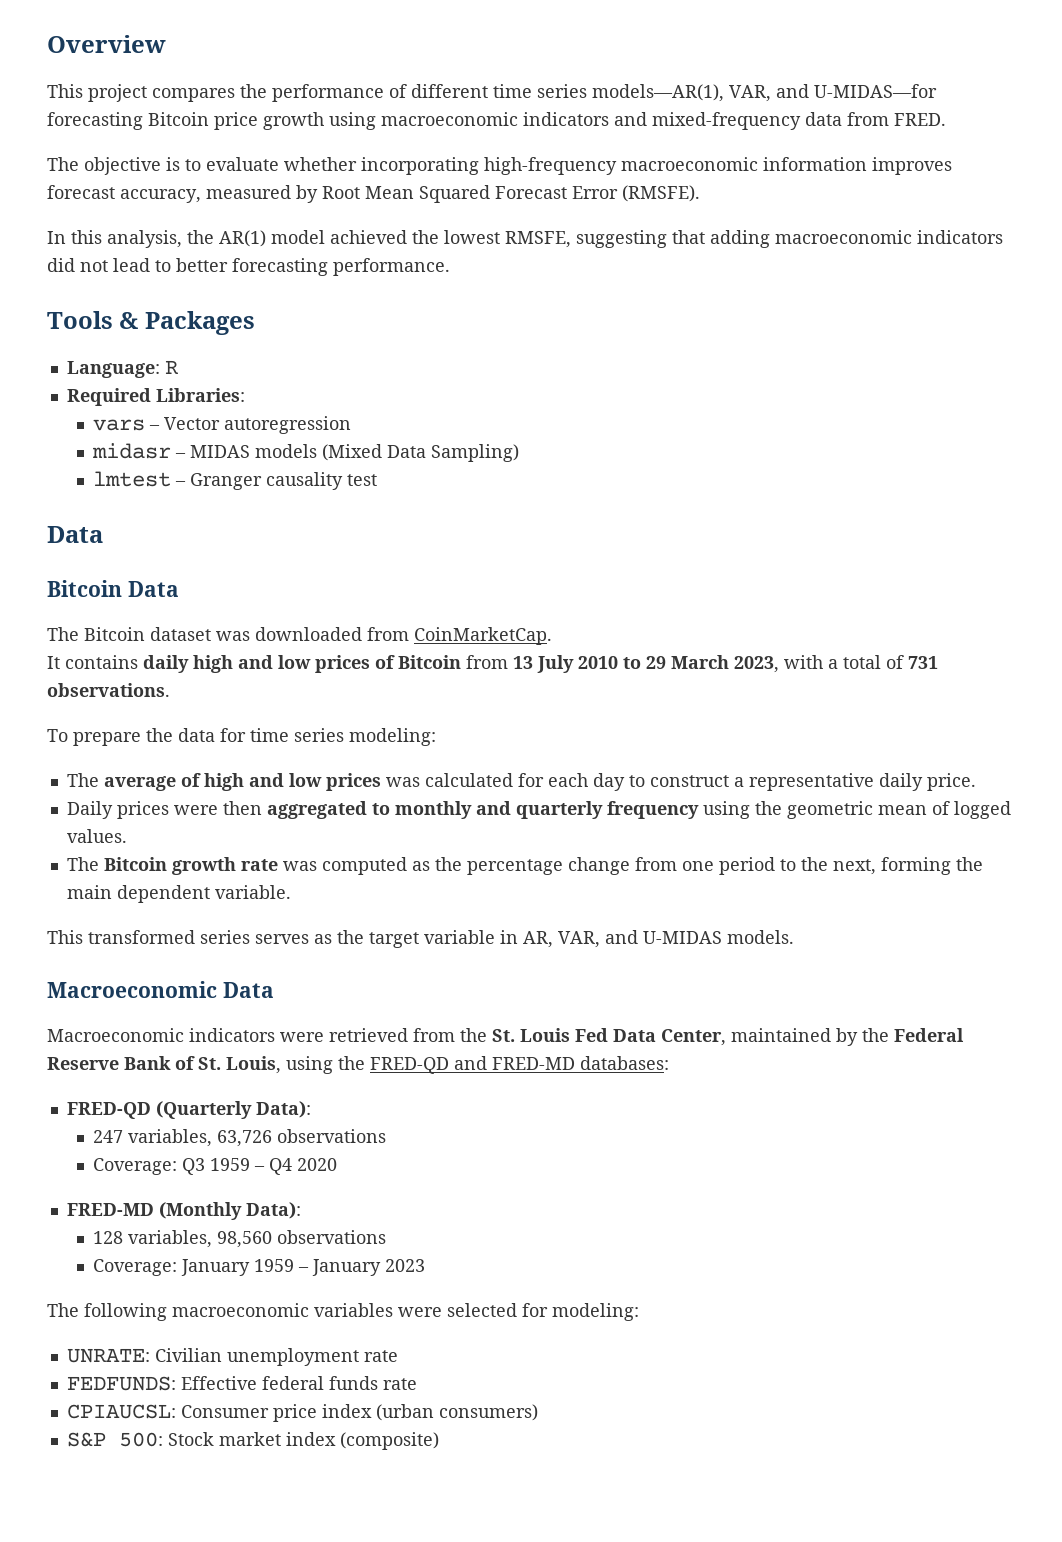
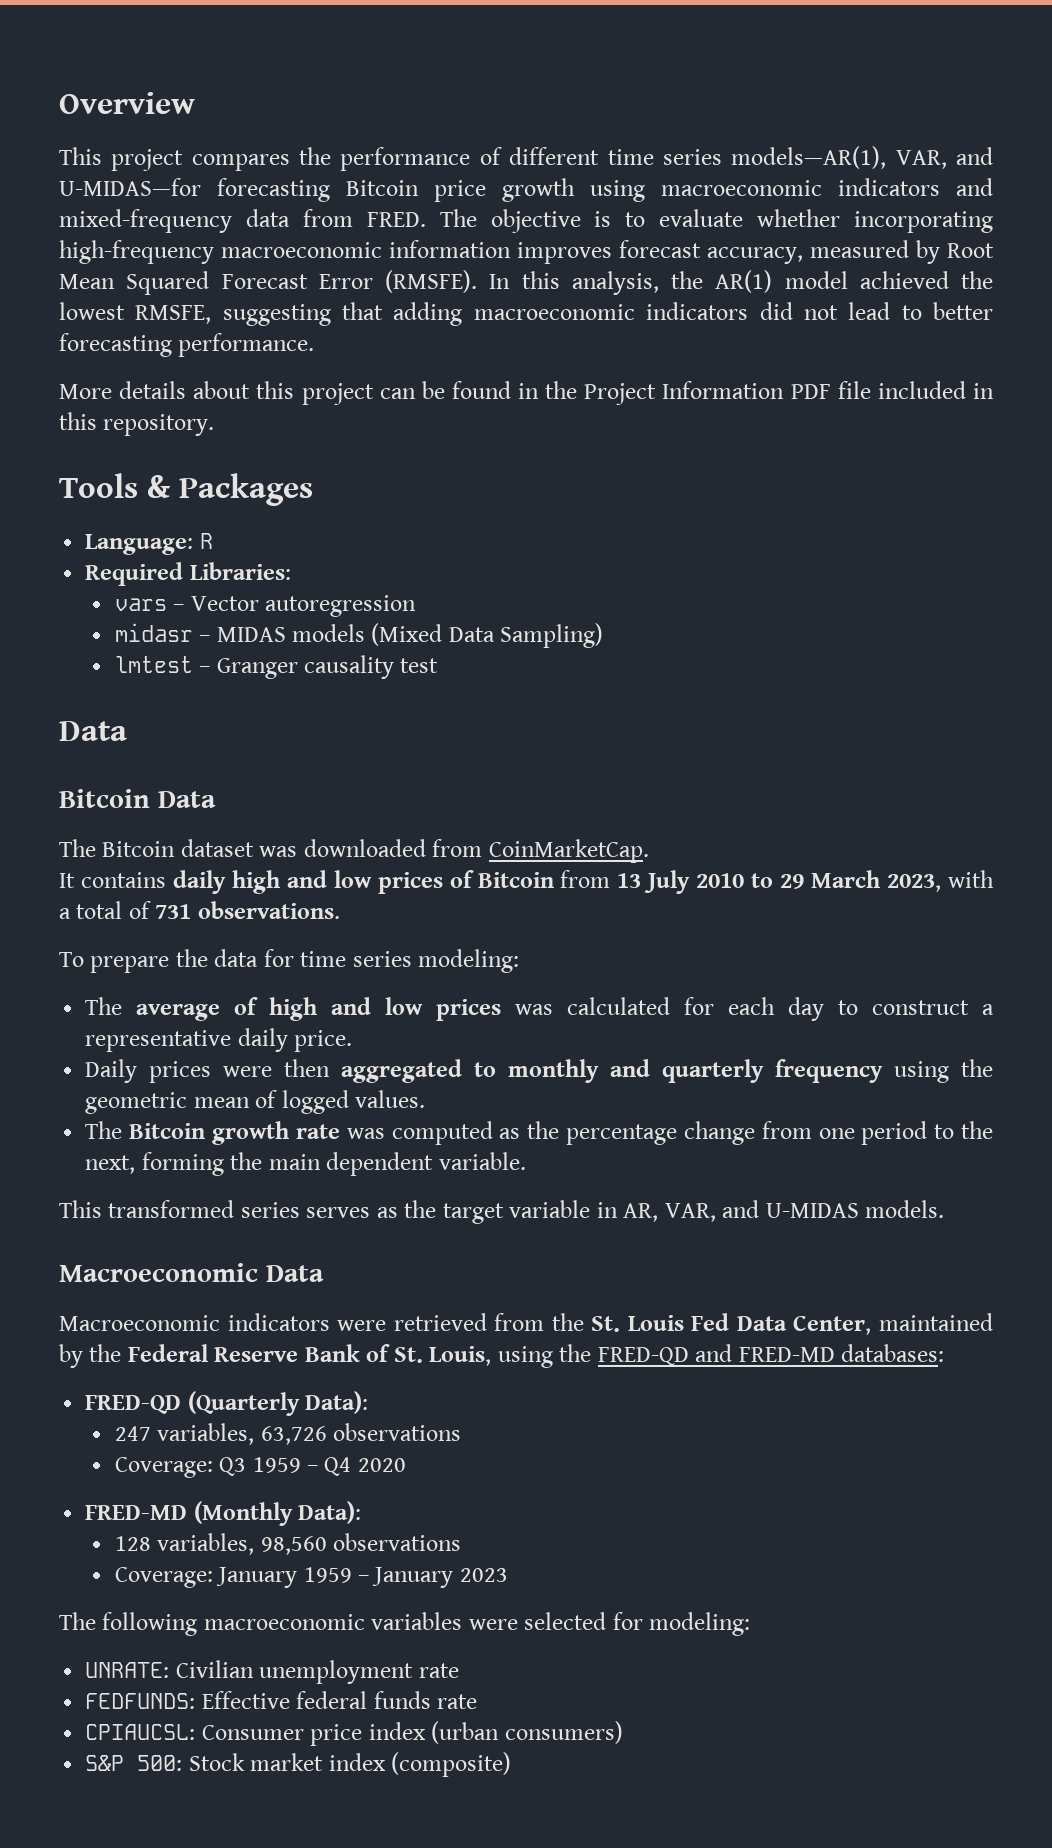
- This project compares the performance of different time series models—AR(1), VAR, and U-MIDAS—for forecasting Bitcoin price growth using macroeconomic indicators and mixed-frequency data from FRED.
- The objective is to evaluate whether incorporating high-frequency macroeconomic information improves forecast accuracy, measured by Root Mean Squared Forecast Error (RMSFE).
- In this analysis, the AR(1) model achieved the lowest RMSFE, suggesting that adding macroeconomic indicators did not lead to better forecasting performance.
+ This project compares the performance of different time series models—AR(1), VAR, and U-MIDAS—for forecasting Bitcoin price growth using macroeconomic indicators and mixed-frequency data from FRED. The objective is to evaluate whether incorporating high-frequency macroeconomic information improves forecast accuracy, measured by Root Mean Squared Forecast Error (RMSFE). In this analysis, the AR(1) model achieved the lowest RMSFE, suggesting that adding macroeconomic indicators did not lead to better forecasting performance.
+ More details about this project can be found in the Project Information PDF file included in this repository.

